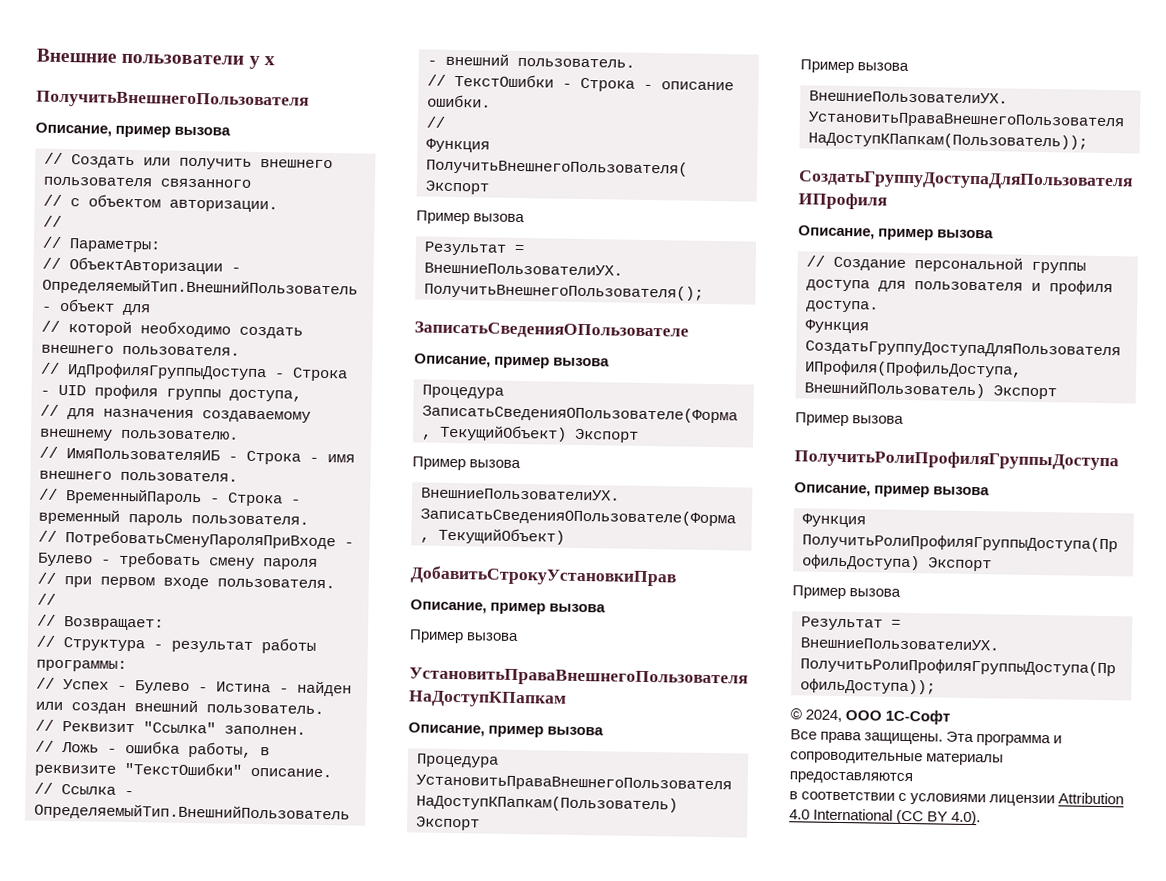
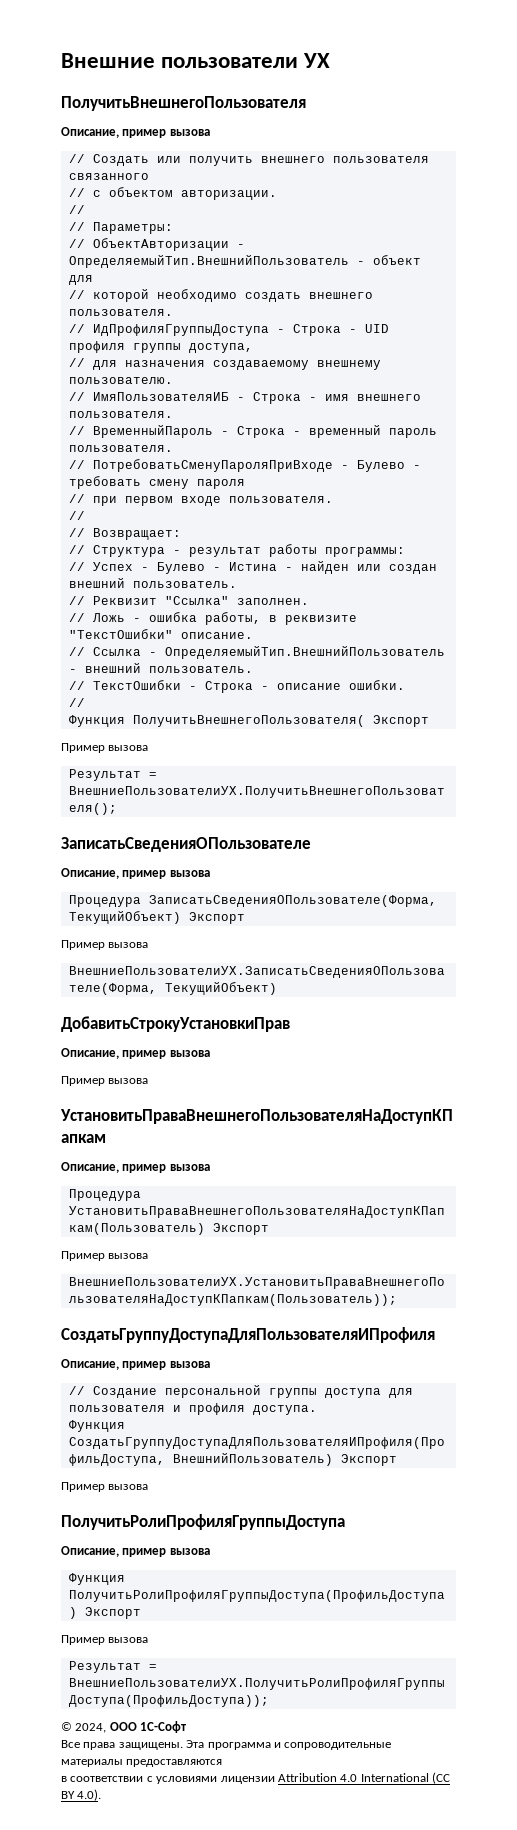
- Внешние пользователи у х
+ Внешние пользователи УХ

